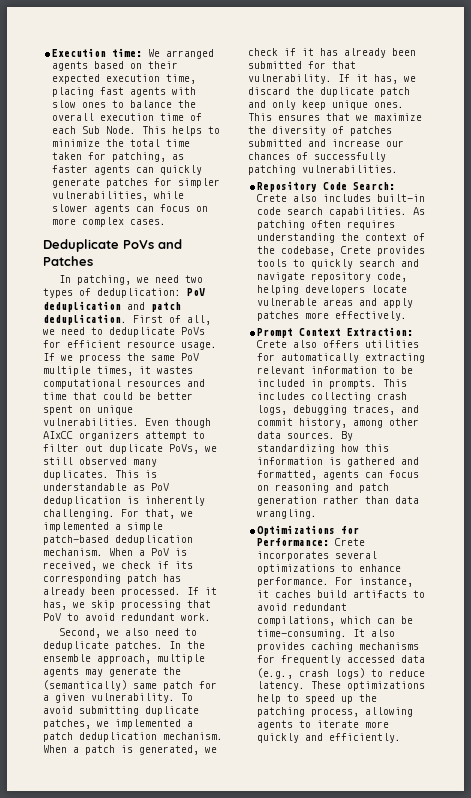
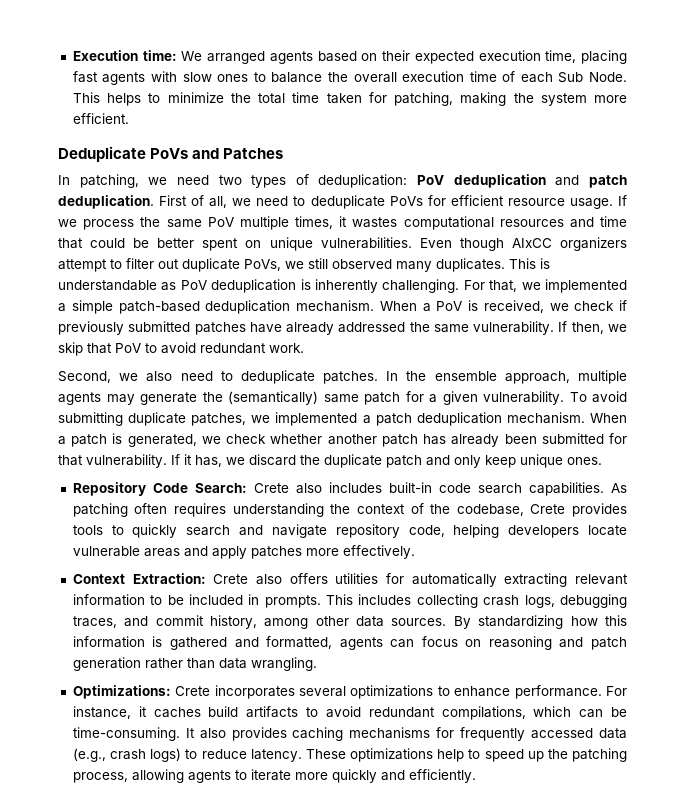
- This helps to minimize the total time taken for patching, as faster agents can quickly generate patches for simpler vulnerabilities, while slower agents can focus on more complex cases.
+ This helps to minimize the total time taken for patching, making the system more efficient.
- When a PoV is received, we check if its corresponding patch has already been processed. If it has, we skip processing that PoV to avoid redundant work.
+ When a PoV is received, we check if previously submitted patches have already addressed the same vulnerability. If then, we skip that PoV to avoid redundant work.
- When a patch is generated, we check if it has already been submitted for that vulnerability.
+ When a patch is generated, we check whether another patch has already been submitted for that vulnerability.
- This ensures that we maximize the diversity of patches submitted and increase our chances of successfully patching vulnerabilities.
- Prompt Context Extraction: Crete also offers utilities for automatically extracting relevant information to be included in prompts.
+ Context Extraction: Crete also offers utilities for automatically extracting relevant information to be included in prompts.
- Optimizations for Performance: Crete incorporates several optimizations to enhance performance.
+ Optimizations: Crete incorporates several optimizations to enhance performance.

